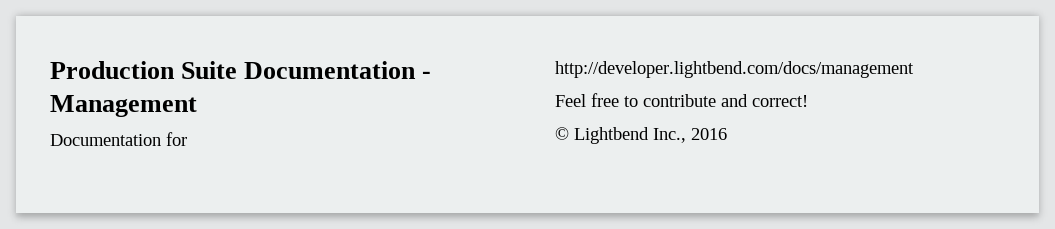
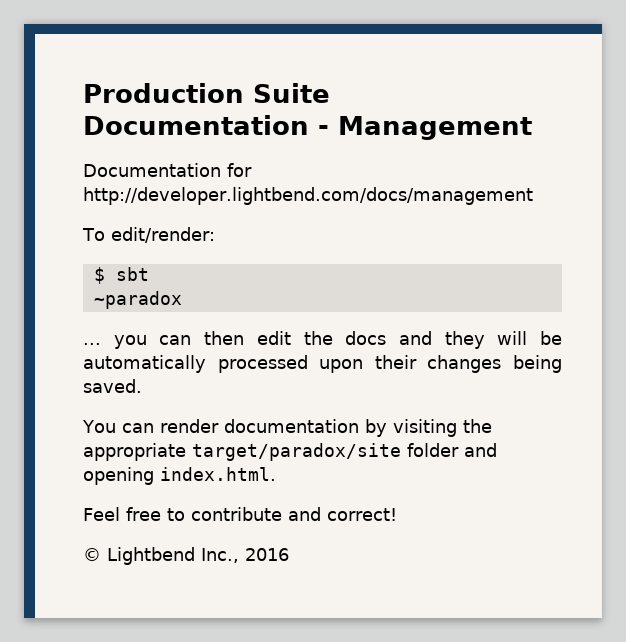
+ To edit/render:
+ $ sbt
+ ~paradox
+ ... you can then edit the docs and they will be automatically processed upon their changes being saved.
+ You can render documentation by visiting the appropriate target/paradox/site folder and opening index.html.

